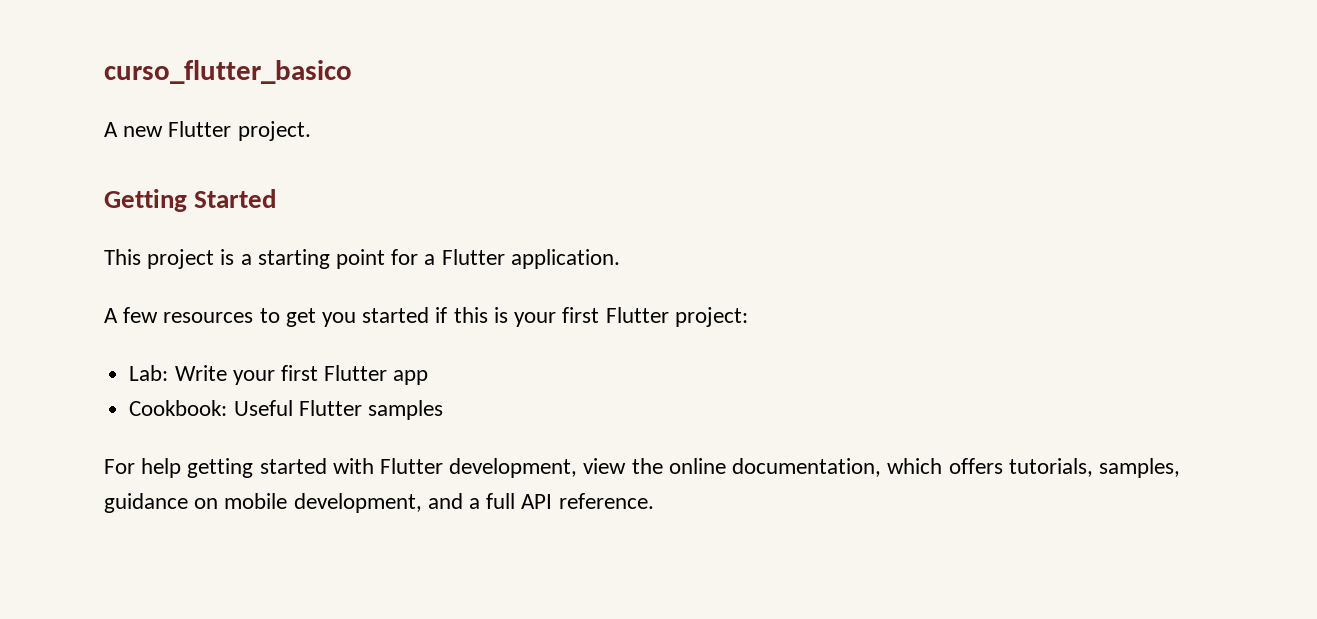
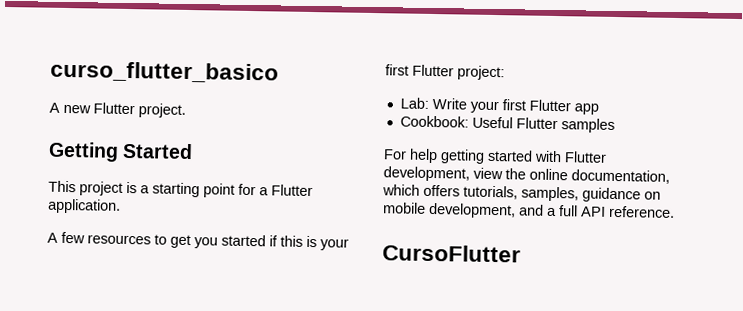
+ CursoFlutter

